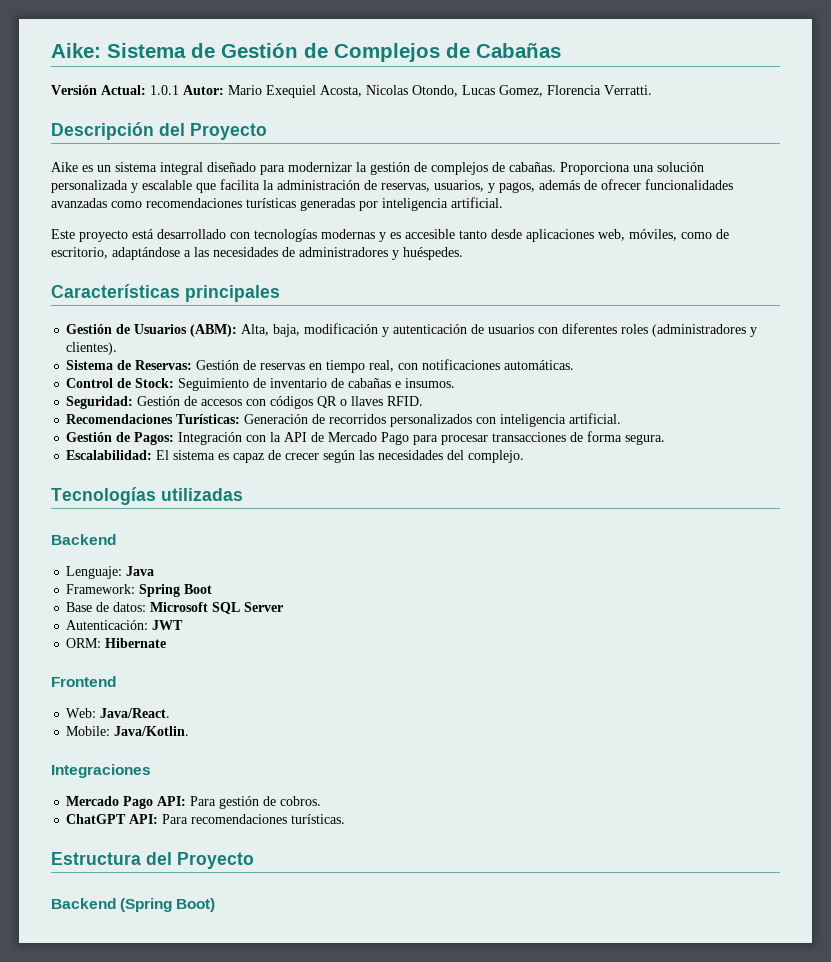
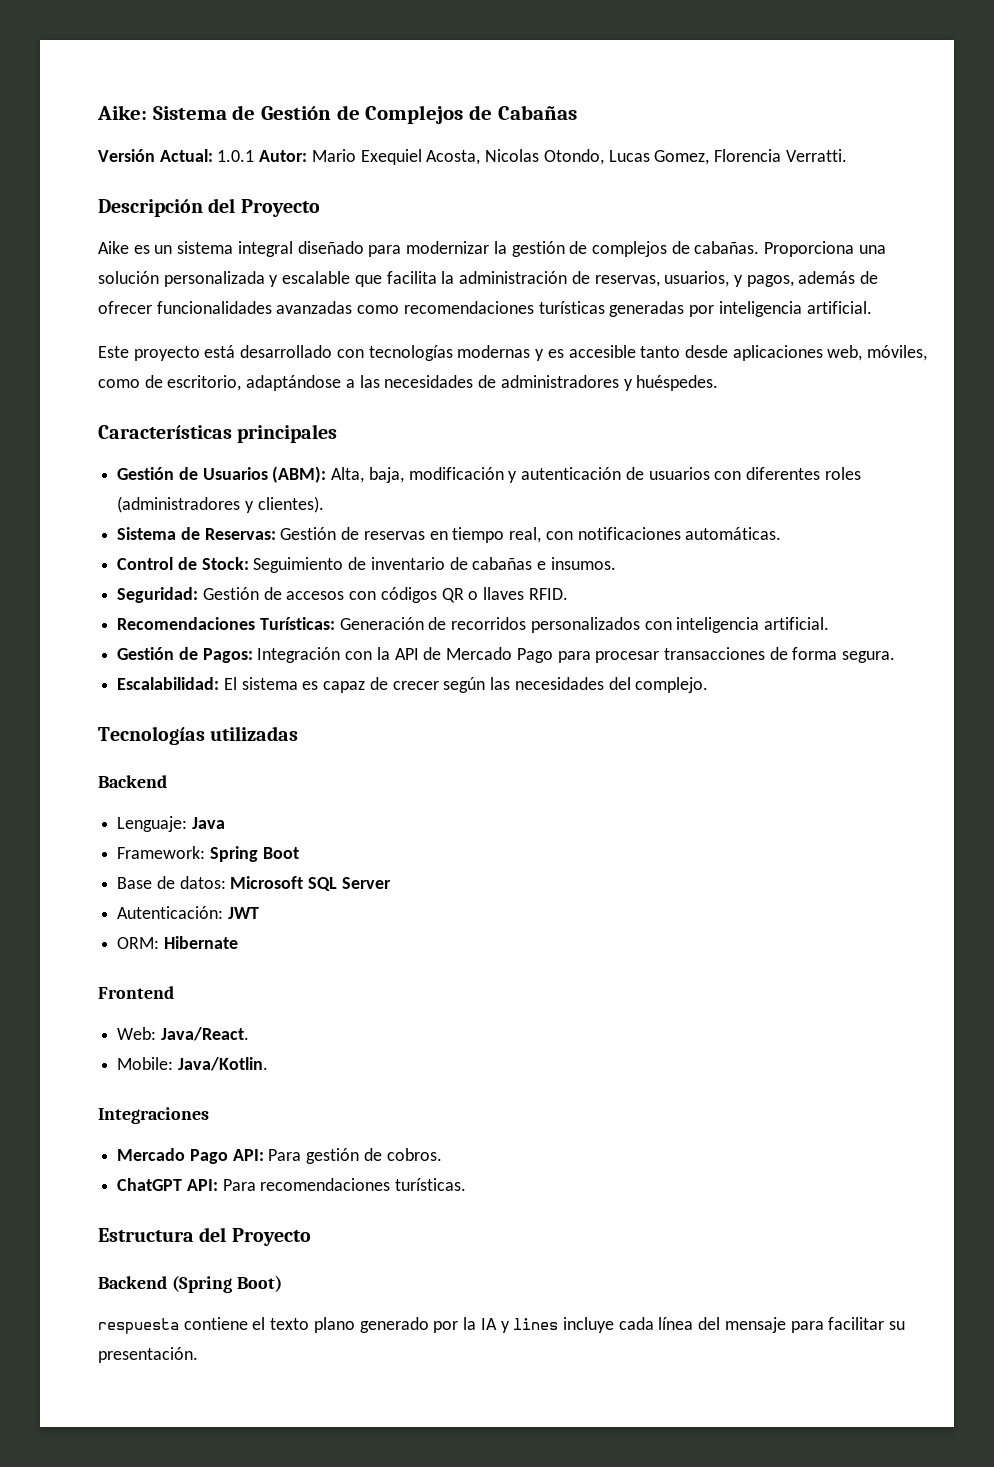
+ respuesta contiene el texto plano generado por la IA y lines incluye cada línea del mensaje para facilitar su presentación.

